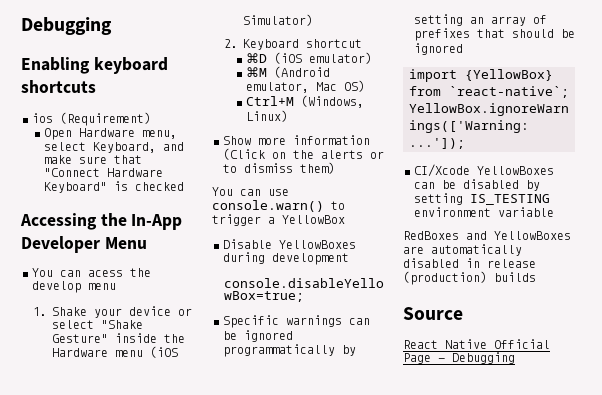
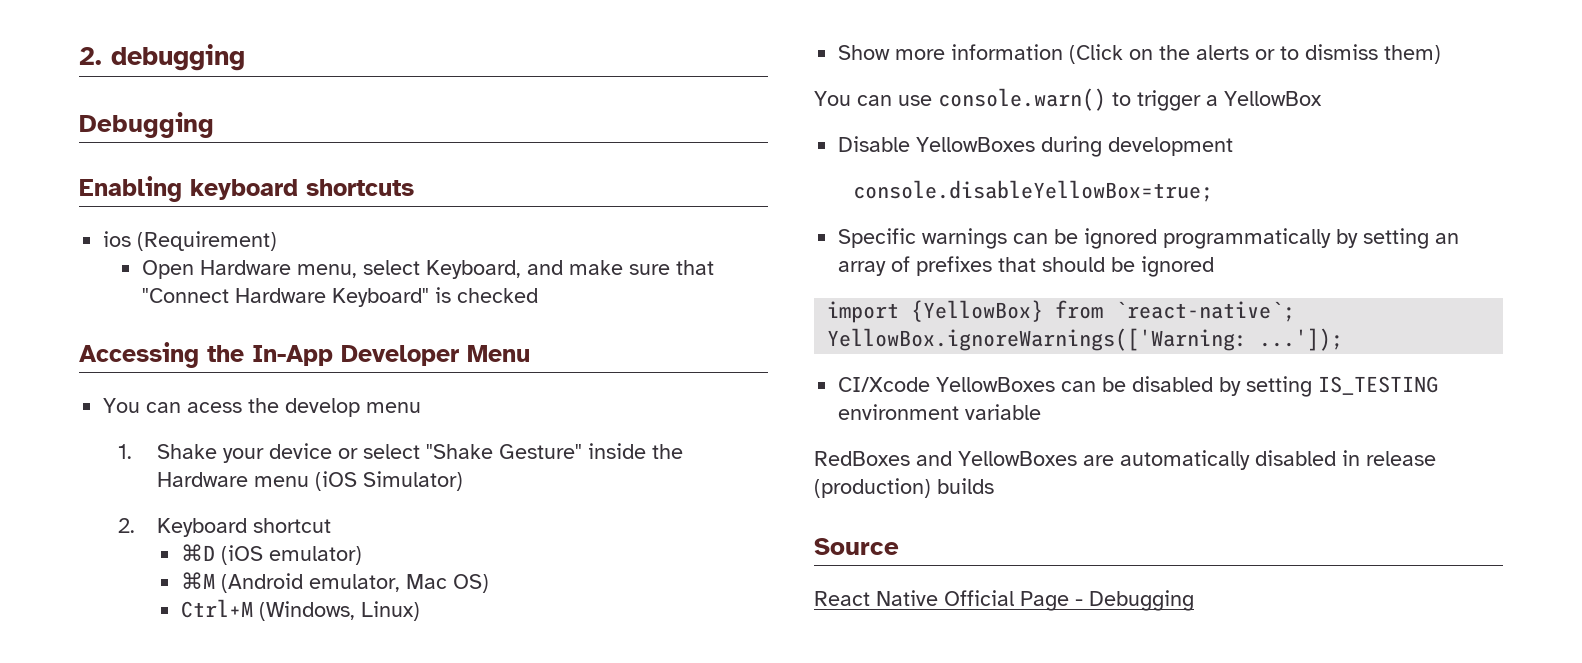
+ 2. debugging

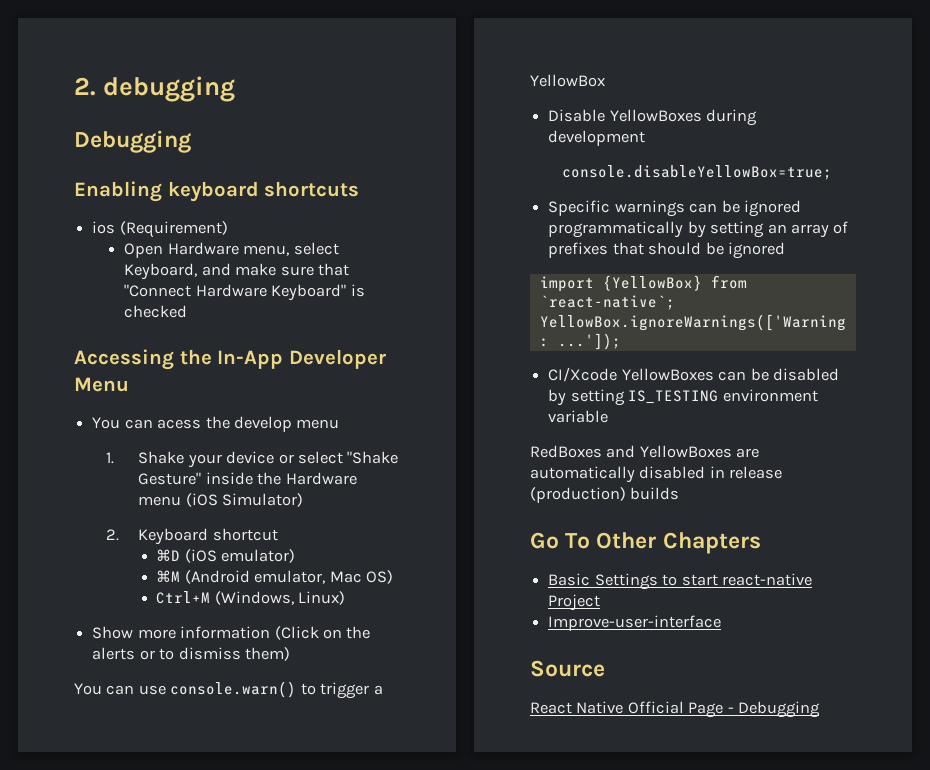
+ Go To Other Chapters
+ Basic Settings to start react-native Project
+ Improve-user-interface

